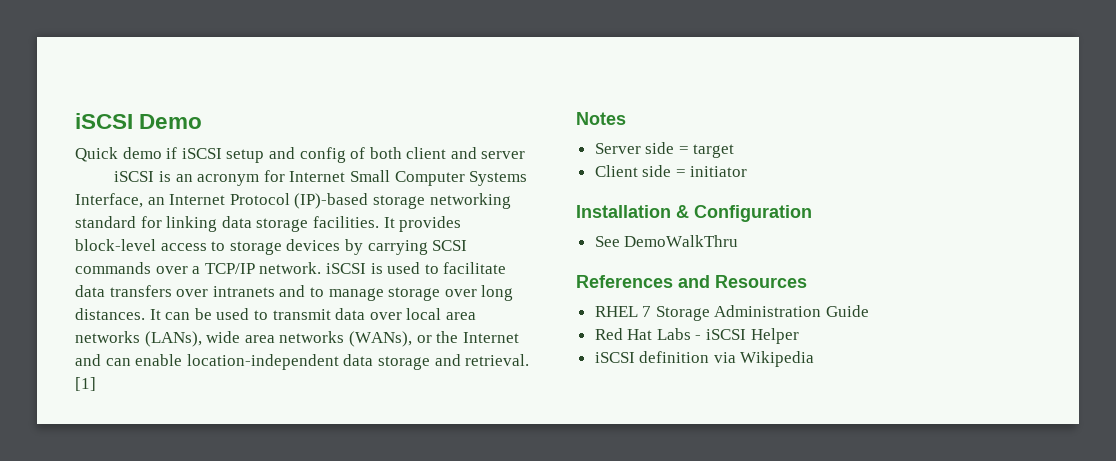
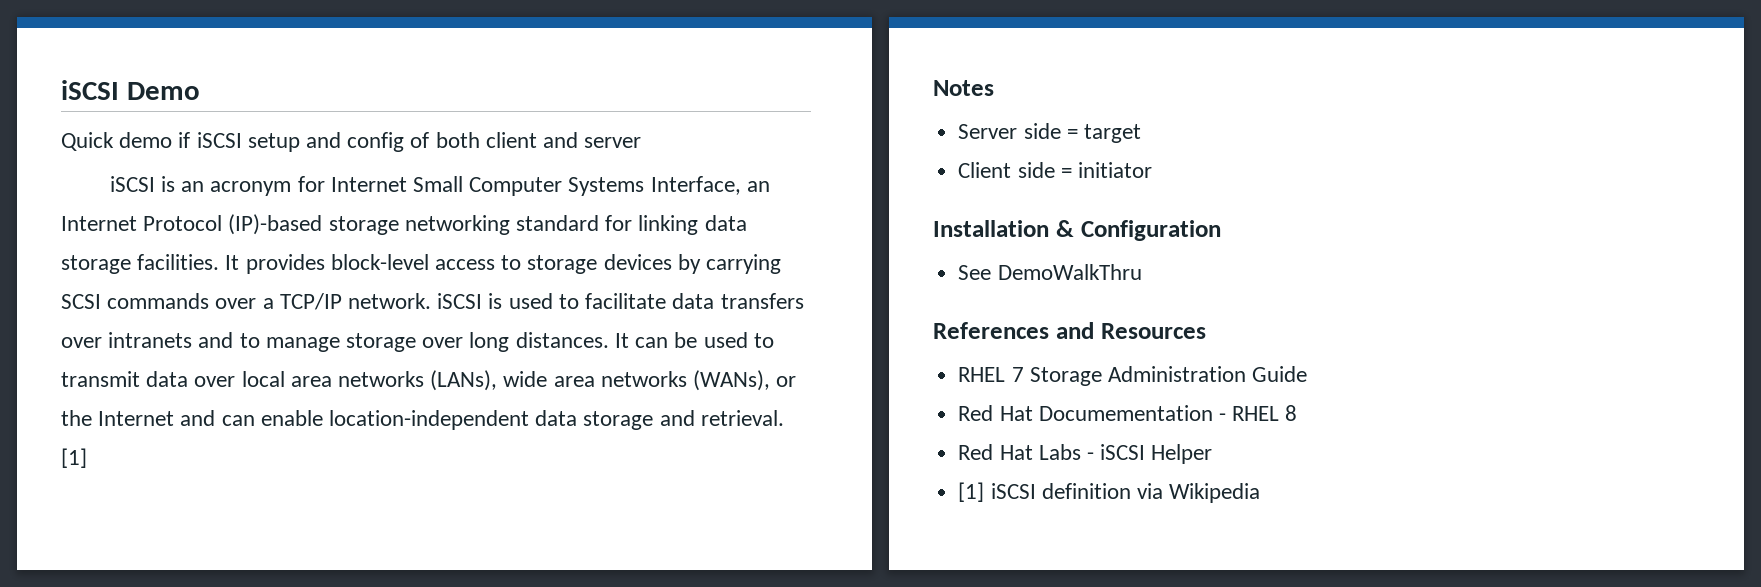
+ Red Hat Documementation - RHEL 8
- iSCSI definition via Wikipedia
+ [1] iSCSI definition via Wikipedia

